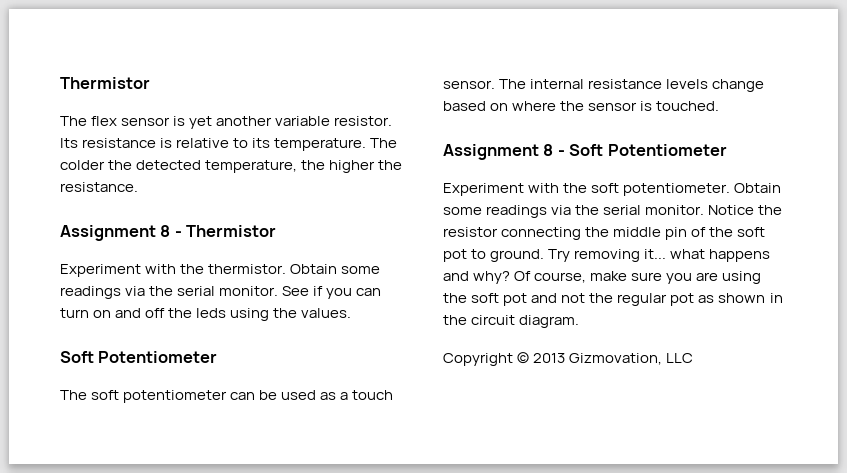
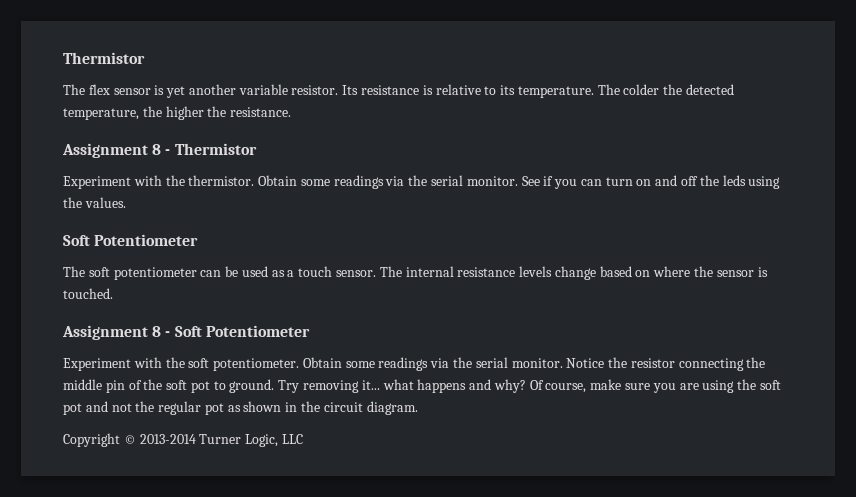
- Copyright © 2013 Gizmovation, LLC
+ Copyright © 2013-2014 Turner Logic, LLC

